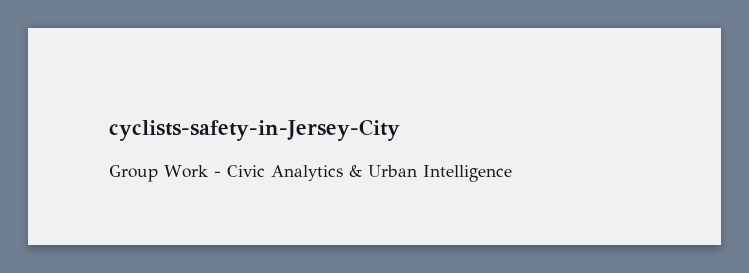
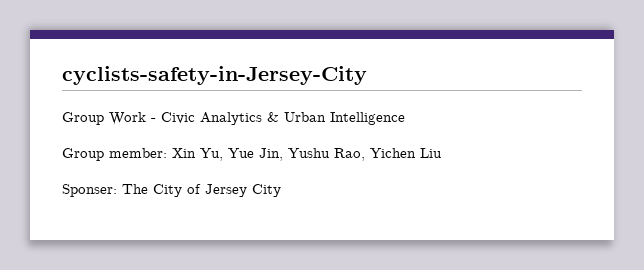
+ Group member: Xin Yu, Yue Jin, Yushu Rao, Yichen Liu
+ Sponser: The City of Jersey City

